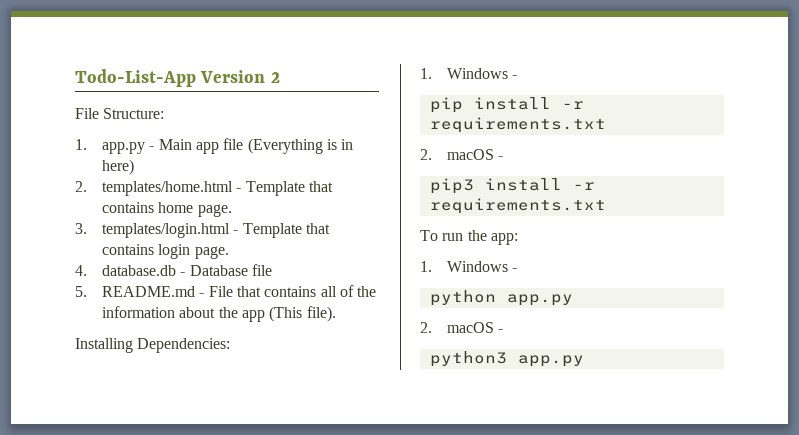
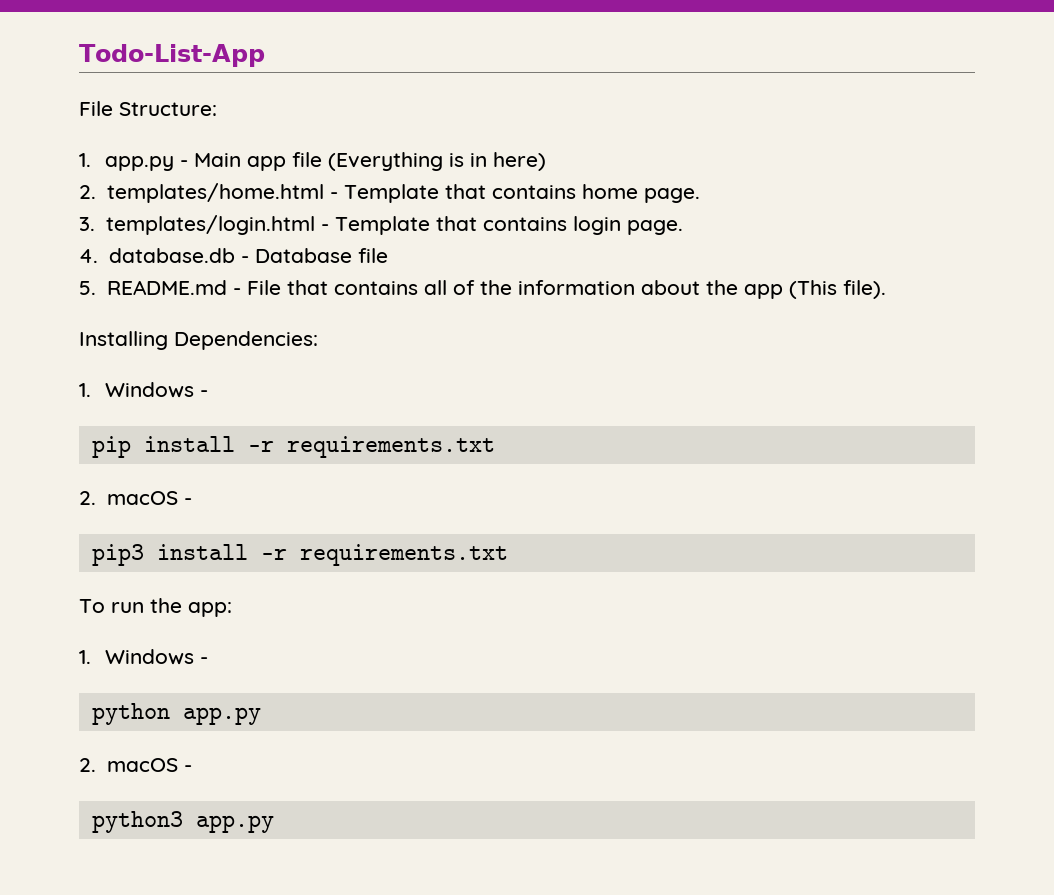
- Todo-List-App Version 2
+ Todo-List-App

